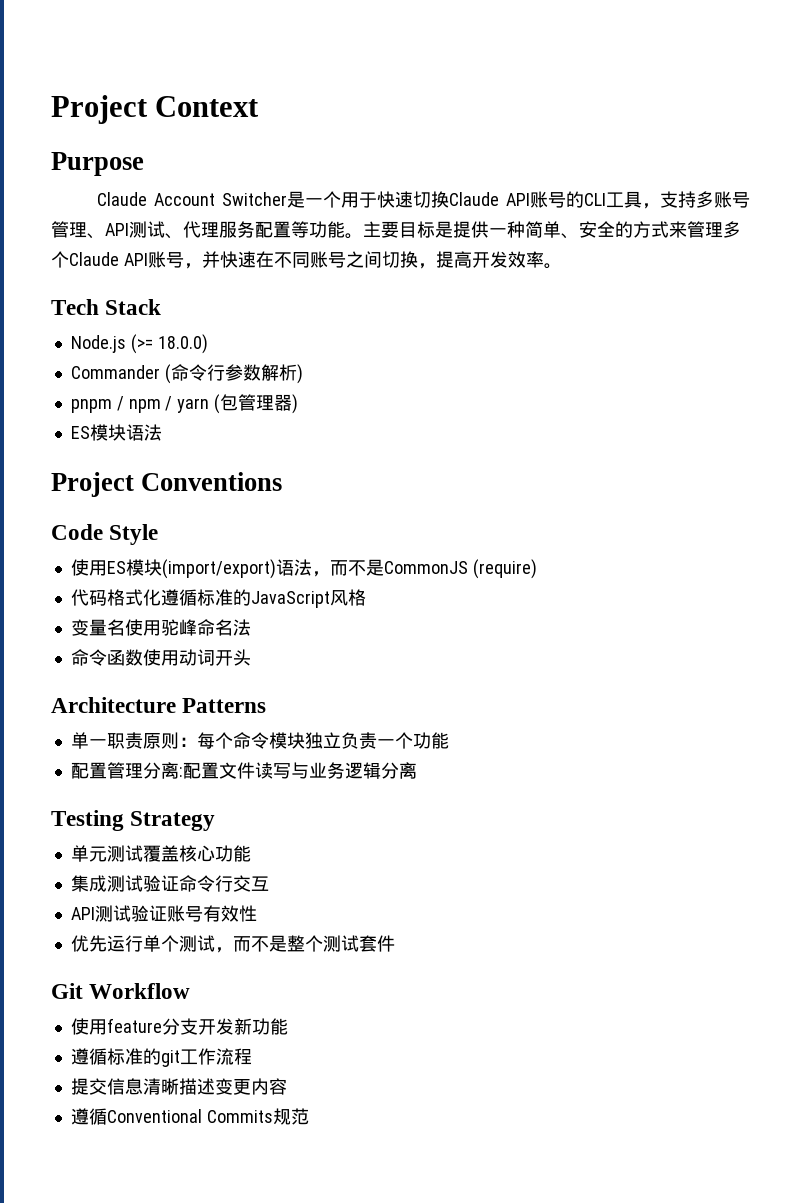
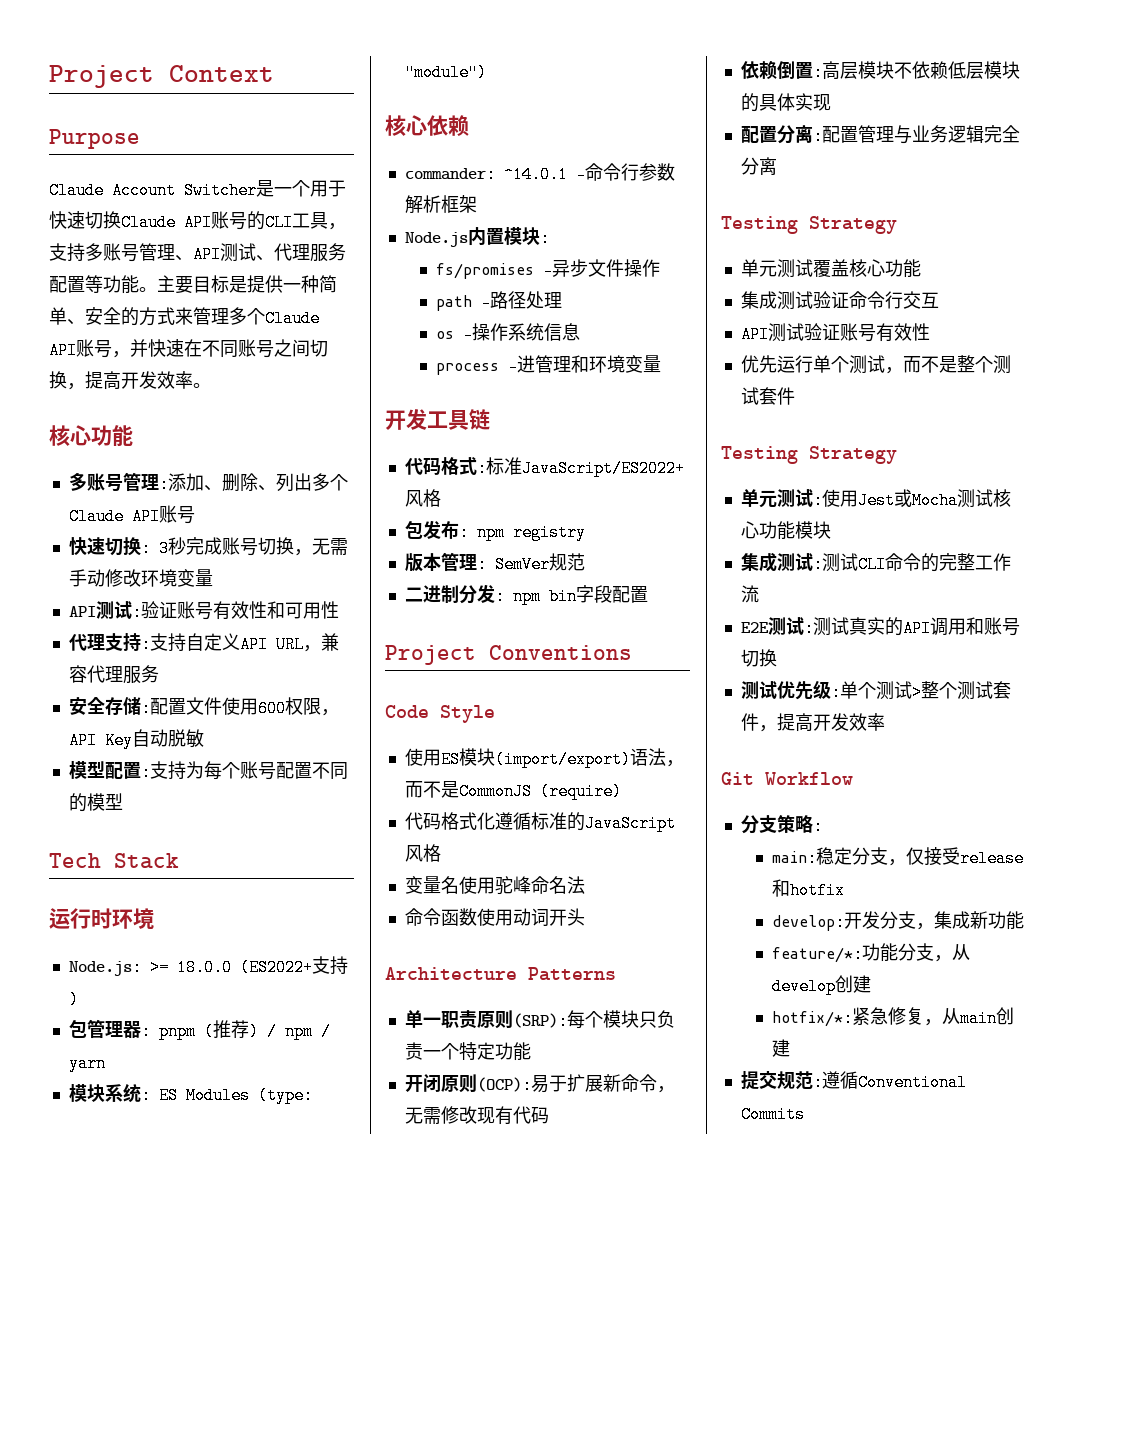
  主要目标是提供一种简单、安全的方式来管理多个Claude API账号，并快速在不同账号之间切换，提高开发效率。
+ 核心功能
+ 多账号管理:添加、删除、列出多个Claude API账号
+ 快速切换: 3秒完成账号切换，无需手动修改环境变量
+ API测试:验证账号有效性和可用性
+ 代理支持:支持自定义API URL，兼容代理服务
+ 安全存储:配置文件使用600权限，API Key自动脱敏
+ 模型配置:支持为每个账号配置不同的模型
  Tech Stack
- Node.js (>= 18.0.0)
- Commander (命令行参数解析)
- pnpm / npm / yarn (包管理器)
- ES模块语法
+ 运行时环境
+ Node.js: >= 18.0.0 (ES2022+支持)
+ 包管理器: pnpm (推荐) / npm / yarn
+ 模块系统: ES Modules (type: "module")
+ 核心依赖
+ commander: ^14.0.1 -命令行参数解析框架
+ Node.js内置模块:
+ fs/promises -异步文件操作
+ path -路径处理
+ os -操作系统信息
+ process -进管理和环境变量
+ 开发工具链
+ 代码格式:标准JavaScript/ES2022+风格
+ 包发布: npm registry
+ 版本管理: SemVer规范
+ 二进制分发: npm bin字段配置
- 单一职责原则：每个命令模块独立负责一个功能
- 配置管理分离:配置文件读写与业务逻辑分离
+ 单一职责原则(SRP):每个模块只负责一个特定功能
+ 开闭原则(OCP):易于扩展新命令，无需修改现有代码
+ 依赖倒置:高层模块不依赖低层模块的具体实现
+ 配置分离:配置管理与业务逻辑完全分离
  优先运行单个测试，而不是整个测试套件
+ Testing Strategy
+ 单元测试:使用Jest或Mocha测试核心功能模块
+ 集成测试:测试CLI命令的完整工作流
+ E2E测试:测试真实的API调用和账号切换
+ 测试优先级:单个测试>整个测试套件，提高开发效率
  Git Workflow
- 使用feature分支开发新功能
- 遵循标准的git工作流程
- 提交信息清晰描述变更内容
- 遵循Conventional Commits规范
+ 分支策略:
+ main:稳定分支，仅接受release和hotfix
+ develop:开发分支，集成新功能
+ feature/*:功能分支，从develop创建
+ hotfix/*:紧急修复，从main创建
+ 提交规范:遵循Conventional Commits

